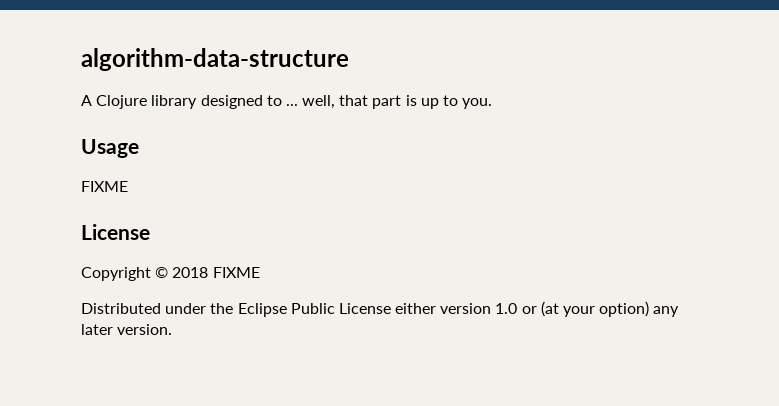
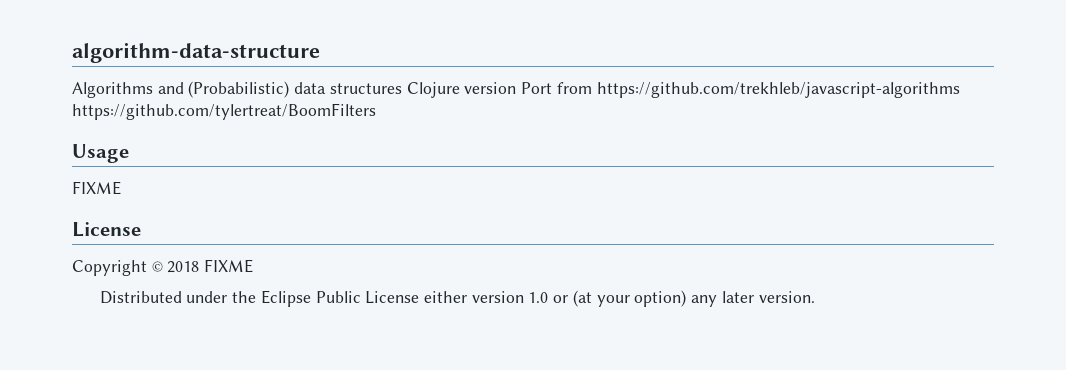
- A Clojure library designed to ... well, that part is up to you.
+ Algorithms and (Probabilistic) data structures Clojure version Port from https://github.com/trekhleb/javascript-algorithms https://github.com/tylertreat/BoomFilters

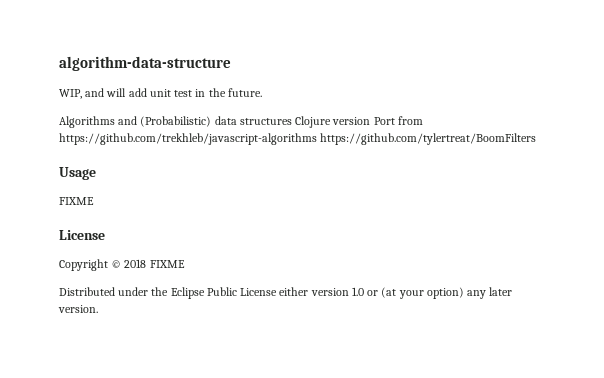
+ WIP, and will add unit test in the future.

